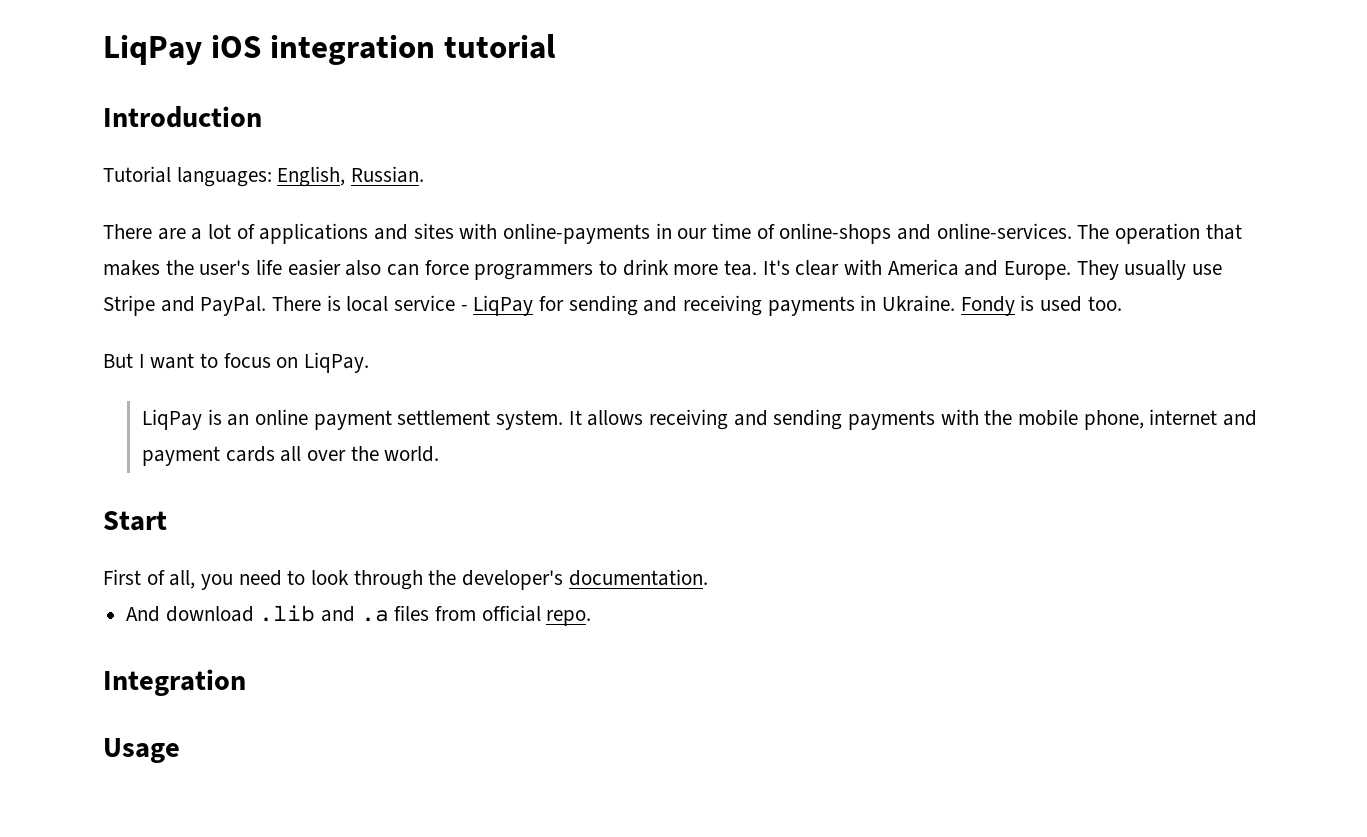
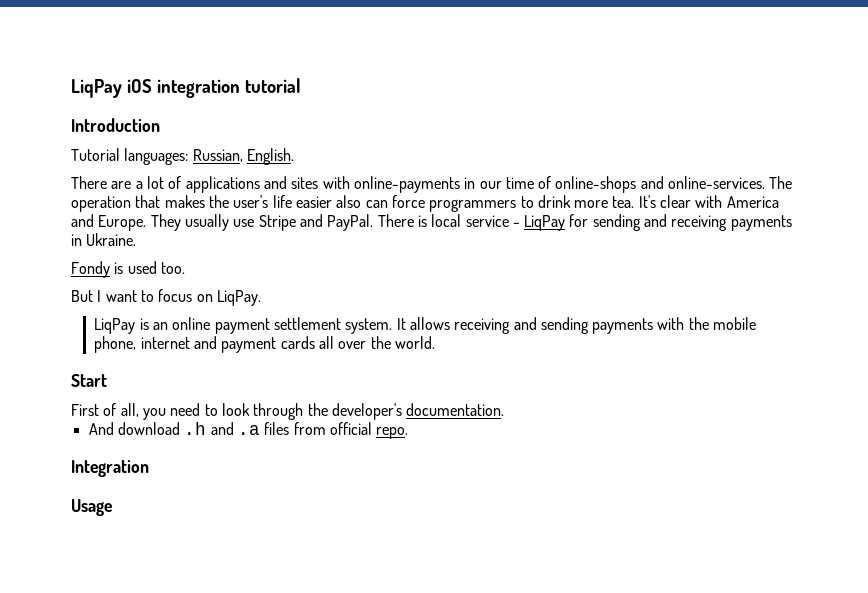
- Tutorial languages: English, Russian.
+ Tutorial languages: Russian, English.
- There is local service - LiqPay for sending and receiving payments in Ukraine. Fondy is used too.
+ There is local service - LiqPay for sending and receiving payments in Ukraine.
+ Fondy is used too.
- And download .lib and .a files from official repo.
+ And download .h and .a files from official repo.

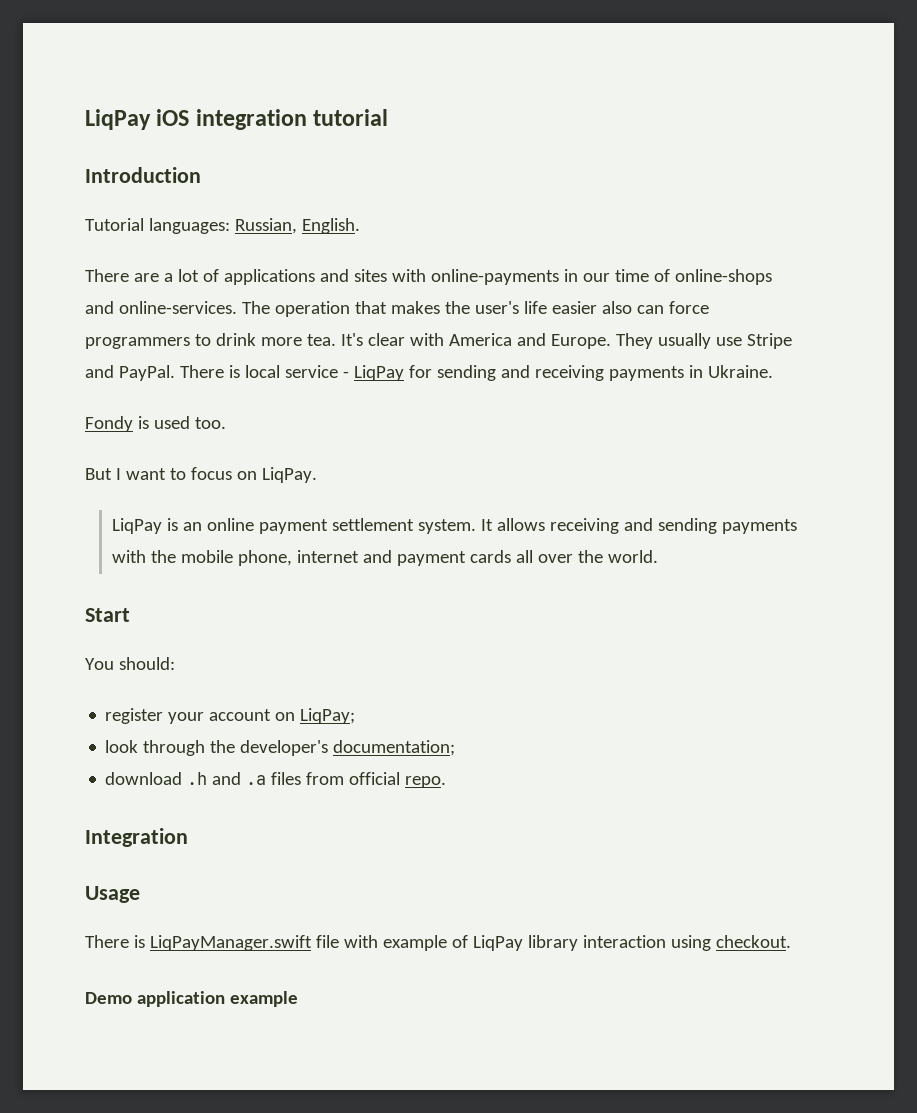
- First of all, you need to look through the developer's documentation.
- And download .h and .a files from official repo.
+ You should:
+ register your account on LiqPay;
+ look through the developer's documentation;
+ download .h and .a files from official repo.
+ There is LiqPayManager.swift file with example of LiqPay library interaction using checkout.
+ Demo application example

